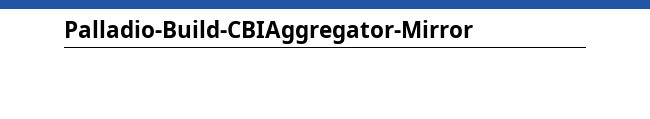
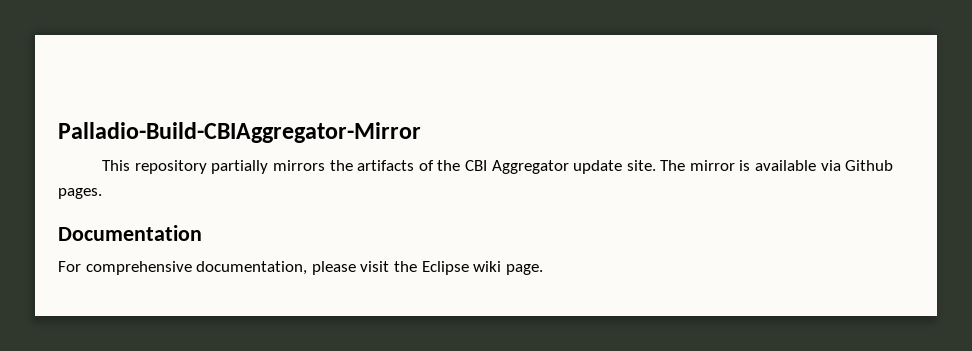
+ This repository partially mirrors the artifacts of the CBI Aggregator update site. The mirror is available via Github pages.
+ Documentation
+ For comprehensive documentation, please visit the Eclipse wiki page.

